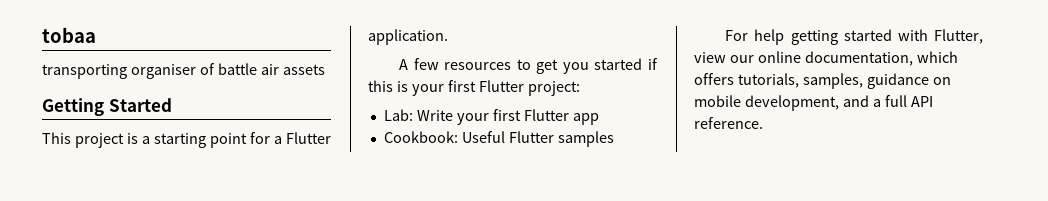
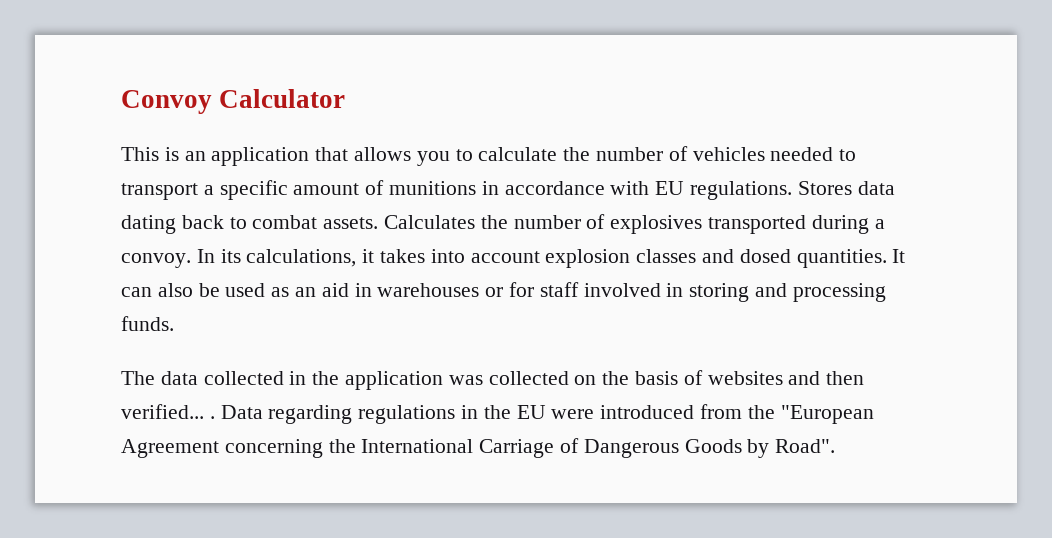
- tobaa
- transporting organiser of battle air assets
- Getting Started
- This project is a starting point for a Flutter application.
- A few resources to get you started if this is your first Flutter project:
- Lab: Write your first Flutter app
- Cookbook: Useful Flutter samples
- For help getting started with Flutter, view our online documentation, which offers tutorials, samples, guidance on mobile development, and a full API reference.
+ Convoy Calculator
+ This is an application that allows you to calculate the number of vehicles needed to transport a specific amount of munitions in accordance with EU regulations. Stores data dating back to combat assets. Calculates the number of explosives transported during a convoy. In its calculations, it takes into account explosion classes and dosed quantities. It can also be used as an aid in warehouses or for staff involved in storing and processing funds.
+ The data collected in the application was collected on the basis of websites and then verified... . Data regarding regulations in the EU were introduced from the "European Agreement concerning the International Carriage of Dangerous Goods by Road".

